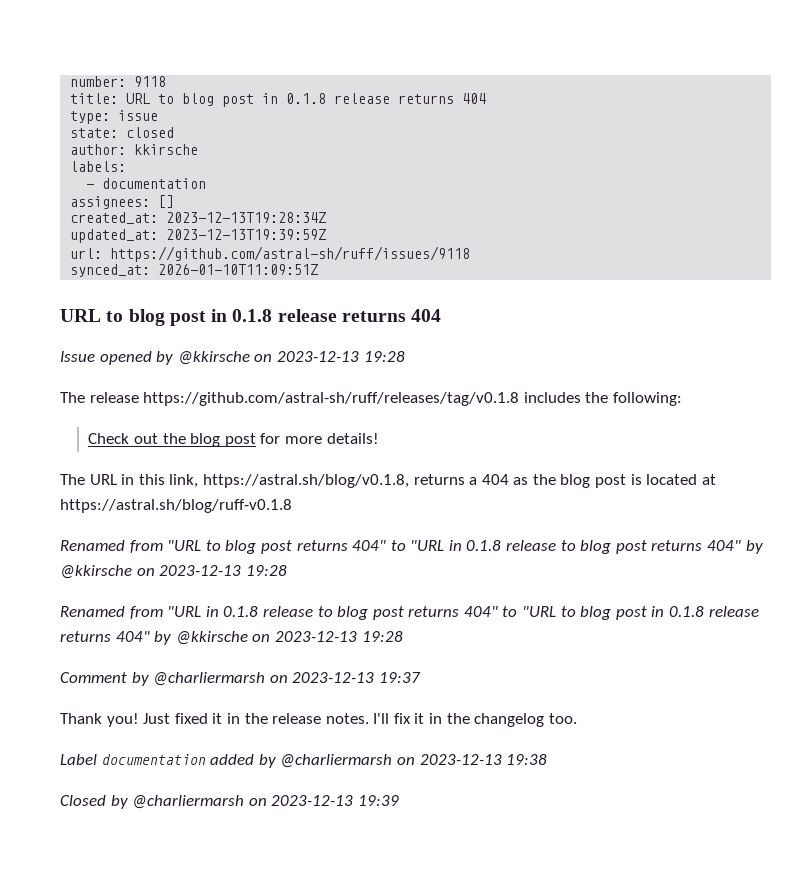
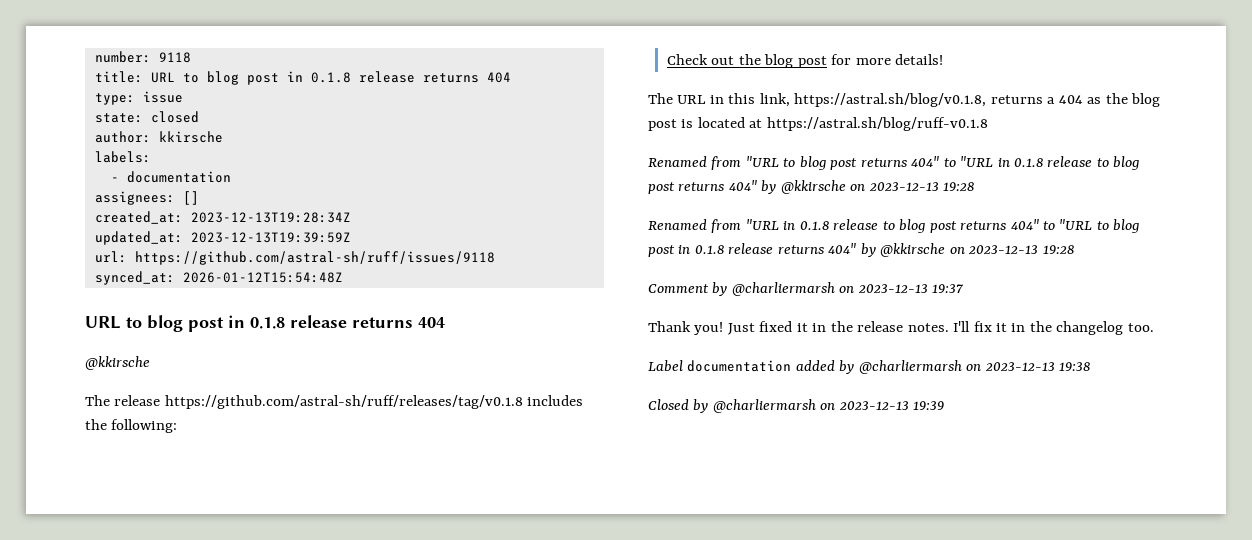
- synced_at: 2026-01-10T11:09:51Z
+ synced_at: 2026-01-12T15:54:48Z
  URL to blog post in 0.1.8 release returns 404
- Issue opened by @kkirsche on 2023-12-13 19:28
+ @kkirsche

